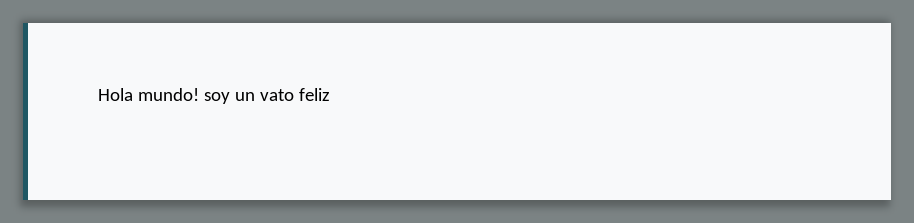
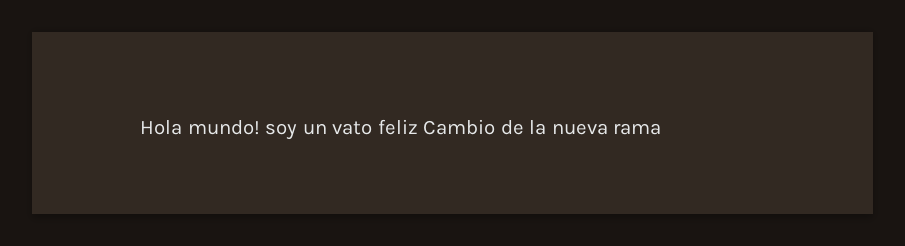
- Hola mundo! soy un vato feliz
+ Hola mundo! soy un vato feliz Cambio de la nueva rama

